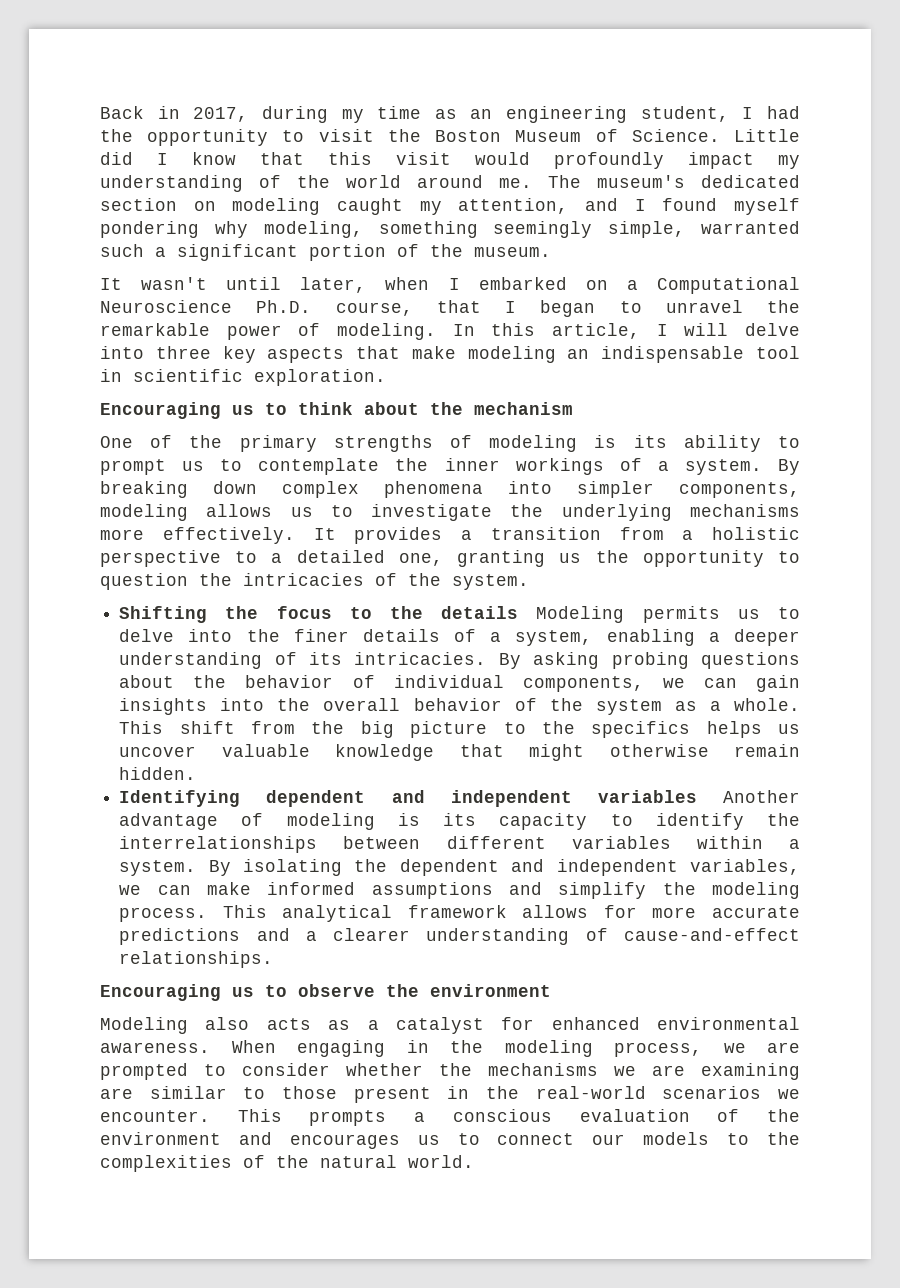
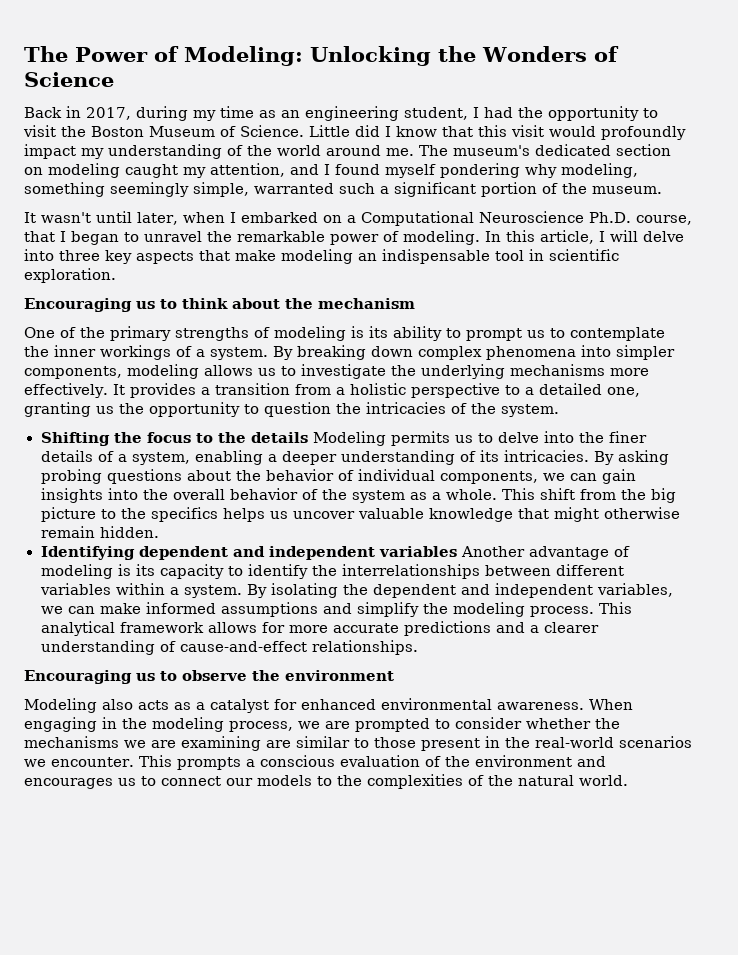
+ The Power of Modeling: Unlocking the Wonders of Science

